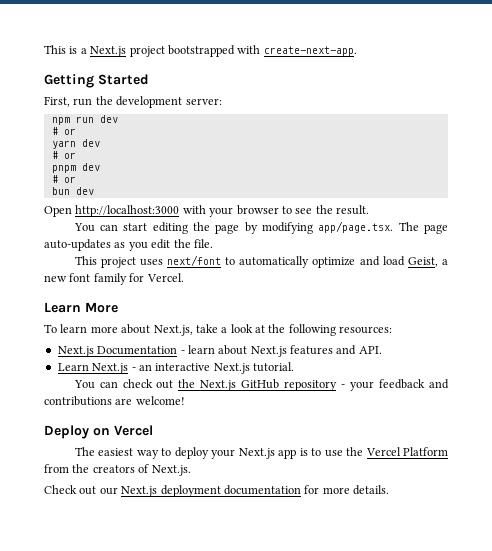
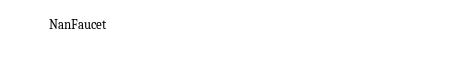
- This is a Next.js project bootstrapped with create-next-app.
- Getting Started
- First, run the development server:
- npm run dev
- # or
- yarn dev
- # or
- pnpm dev
- # or
- bun dev
- Open http://localhost:3000 with your browser to see the result.
- You can start editing the page by modifying app/page.tsx. The page auto-updates as you edit the file.
- This project uses next/font to automatically optimize and load Geist, a new font family for Vercel.
- Learn More
- To learn more about Next.js, take a look at the following resources:
- Next.js Documentation - learn about Next.js features and API.
- Learn Next.js - an interactive Next.js tutorial.
- You can check out the Next.js GitHub repository - your feedback and contributions are welcome!
- Deploy on Vercel
- The easiest way to deploy your Next.js app is to use the Vercel Platform from the creators of Next.js.
- Check out our Next.js deployment documentation for more details.
+ NanFaucet

